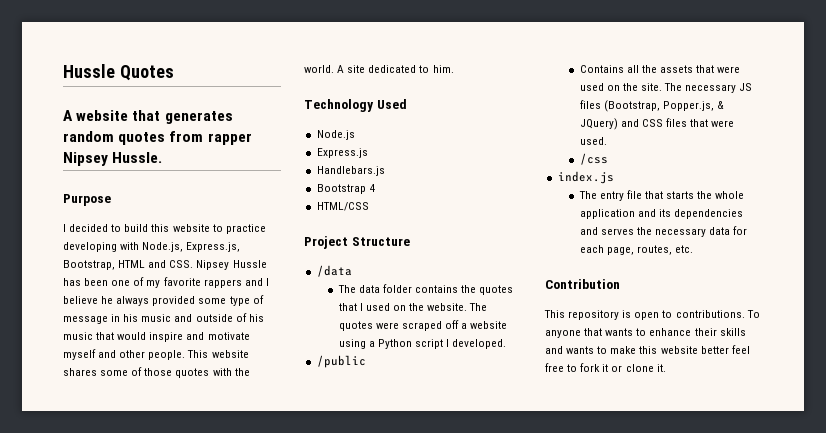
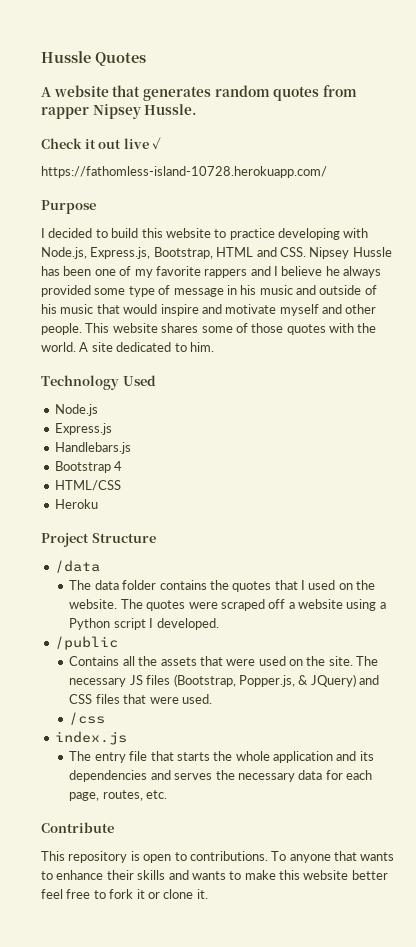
+ Check it out live ✓
+ https://fathomless-island-10728.herokuapp.com/
+ Heroku
- Contribution
+ Contribute

